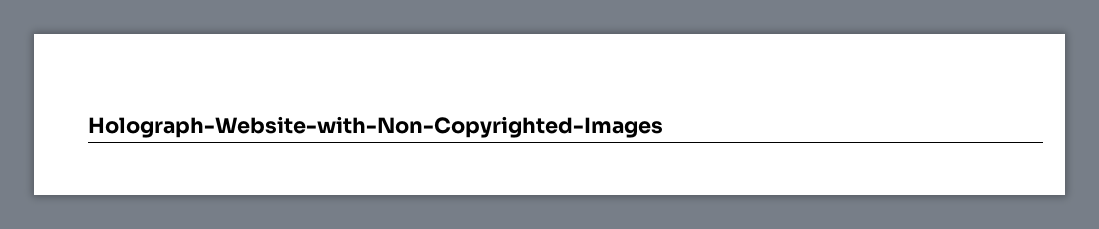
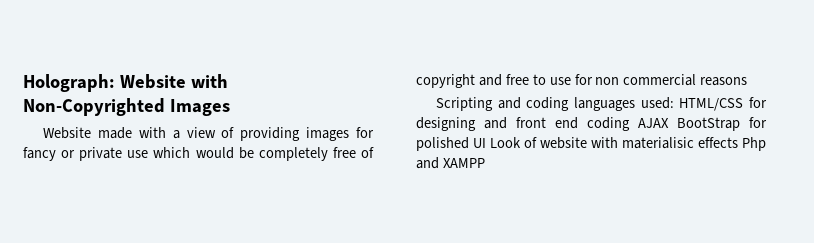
- Holograph-Website-with-Non-Copyrighted-Images
+ Holograph: Website with Non-Copyrighted Images
+ Website made with a view of providing images for fancy or private use which would be completely free of copyright and free to use for non commercial reasons
+ Scripting and coding languages used: HTML/CSS for designing and front end coding AJAX BootStrap for polished UI Look of website with materialisic effects Php and XAMPP

